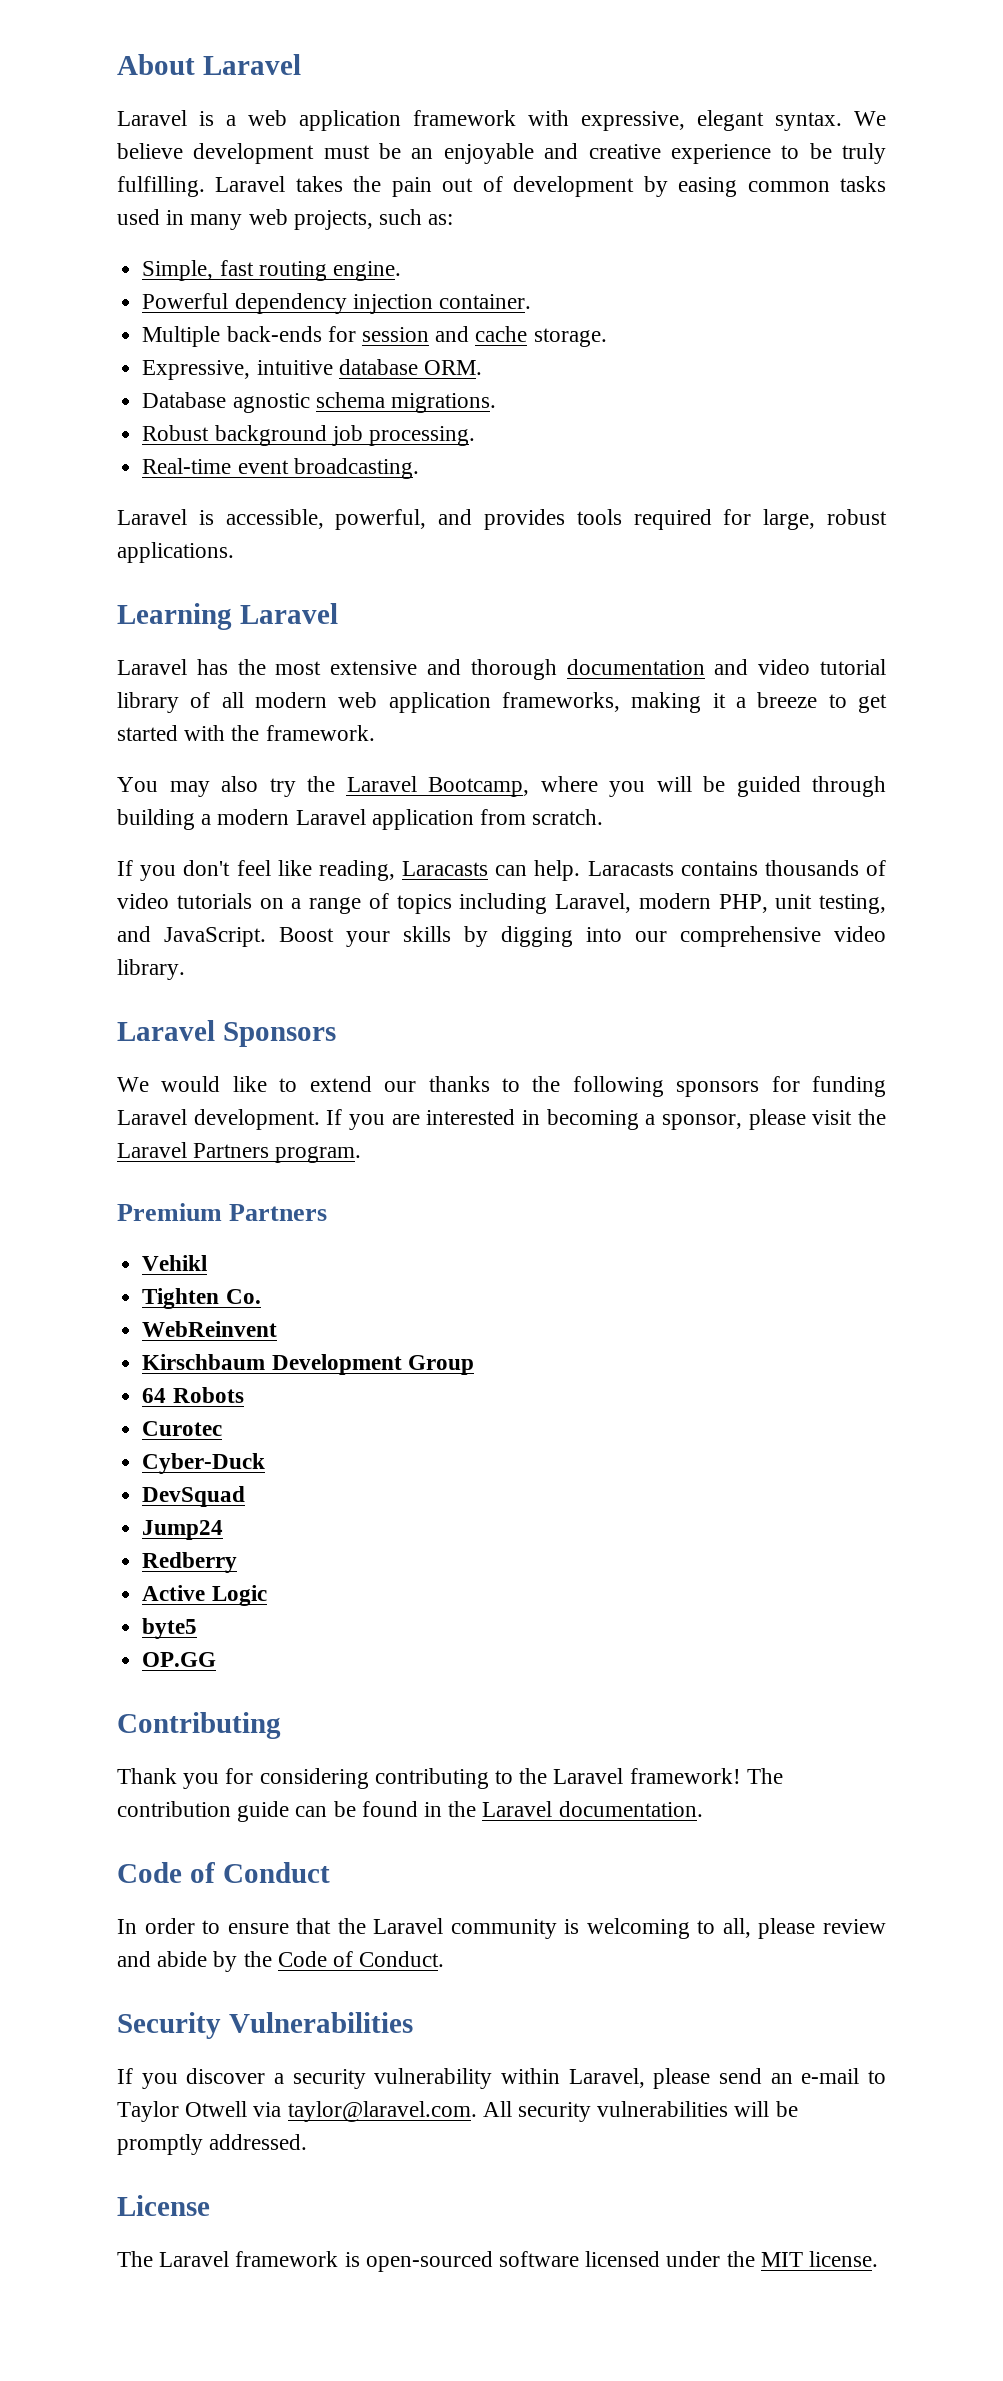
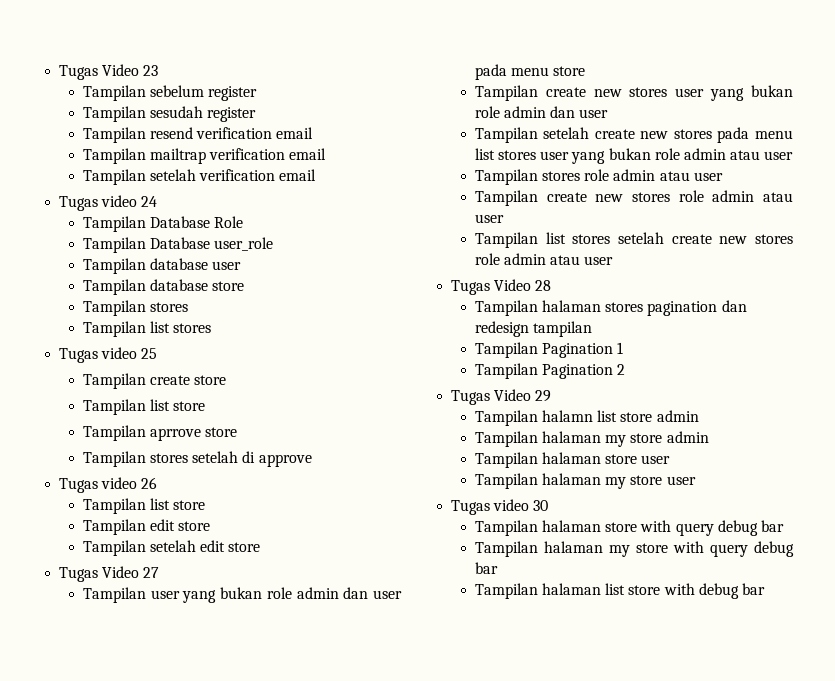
- About Laravel
- Laravel is a web application framework with expressive, elegant syntax. We believe development must be an enjoyable and creative experience to be truly fulfilling. Laravel takes the pain out of development by easing common tasks used in many web projects, such as:
- Simple, fast routing engine.
- Powerful dependency injection container.
- Multiple back-ends for session and cache storage.
- Expressive, intuitive database ORM.
- Database agnostic schema migrations.
- Robust background job processing.
- Real-time event broadcasting.
- Laravel is accessible, powerful, and provides tools required for large, robust applications.
- Learning Laravel
- Laravel has the most extensive and thorough documentation and video tutorial library of all modern web application frameworks, making it a breeze to get started with the framework.
- You may also try the Laravel Bootcamp, where you will be guided through building a modern Laravel application from scratch.
- If you don't feel like reading, Laracasts can help. Laracasts contains thousands of video tutorials on a range of topics including Laravel, modern PHP, unit testing, and JavaScript. Boost your skills by digging into our comprehensive video library.
- Laravel Sponsors
- We would like to extend our thanks to the following sponsors for funding Laravel development. If you are interested in becoming a sponsor, please visit the Laravel Partners program.
- Premium Partners
- Vehikl
- Tighten Co.
- WebReinvent
- Kirschbaum Development Group
- 64 Robots
- Curotec
- Cyber-Duck
- DevSquad
- Jump24
- Redberry
- Active Logic
- byte5
- OP.GG
- Contributing
- Thank you for considering contributing to the Laravel framework! The contribution guide can be found in the Laravel documentation.
- Code of Conduct
- In order to ensure that the Laravel community is welcoming to all, please review and abide by the Code of Conduct.
- Security Vulnerabilities
- If you discover a security vulnerability within Laravel, please send an e-mail to Taylor Otwell via taylor@laravel.com. All security vulnerabilities will be promptly addressed.
- License
- The Laravel framework is open-sourced software licensed under the MIT license.
+ Tugas Video 23
+ Tampilan sebelum register
+ Tampilan sesudah register
+ Tampilan resend verification email
+ Tampilan mailtrap verification email
+ Tampilan setelah verification email
+ Tugas video 24
+ Tampilan Database Role
+ Tampilan Database user_role
+ Tampilan database user
+ Tampilan database store
+ Tampilan stores
+ Tampilan list stores
+ Tugas video 25
+ Tampilan create store
+ Tampilan list store
+ Tampilan aprrove store
+ Tampilan stores setelah di approve
+ Tugas video 26
+ Tampilan list store
+ Tampilan edit store
+ Tampilan setelah edit store
+ Tugas Video 27
+ Tampilan user yang bukan role admin dan user pada menu store
+ Tampilan create new stores user yang bukan role admin dan user
+ Tampilan setelah create new stores pada menu list stores user yang bukan role admin atau user
+ Tampilan stores role admin atau user
+ Tampilan create new stores role admin atau user
+ Tampilan list stores setelah create new stores role admin atau user
+ Tugas Video 28
+ Tampilan halaman stores pagination dan redesign tampilan
+ Tampilan Pagination 1
+ Tampilan Pagination 2
+ Tugas Video 29
+ Tampilan halamn list store admin
+ Tampilan halaman my store admin
+ Tampilan halaman store user
+ Tampilan halaman my store user
+ Tugas video 30
+ Tampilan halaman store with query debug bar
+ Tampilan halaman my store with query debug bar
+ Tampilan halaman list store with debug bar

